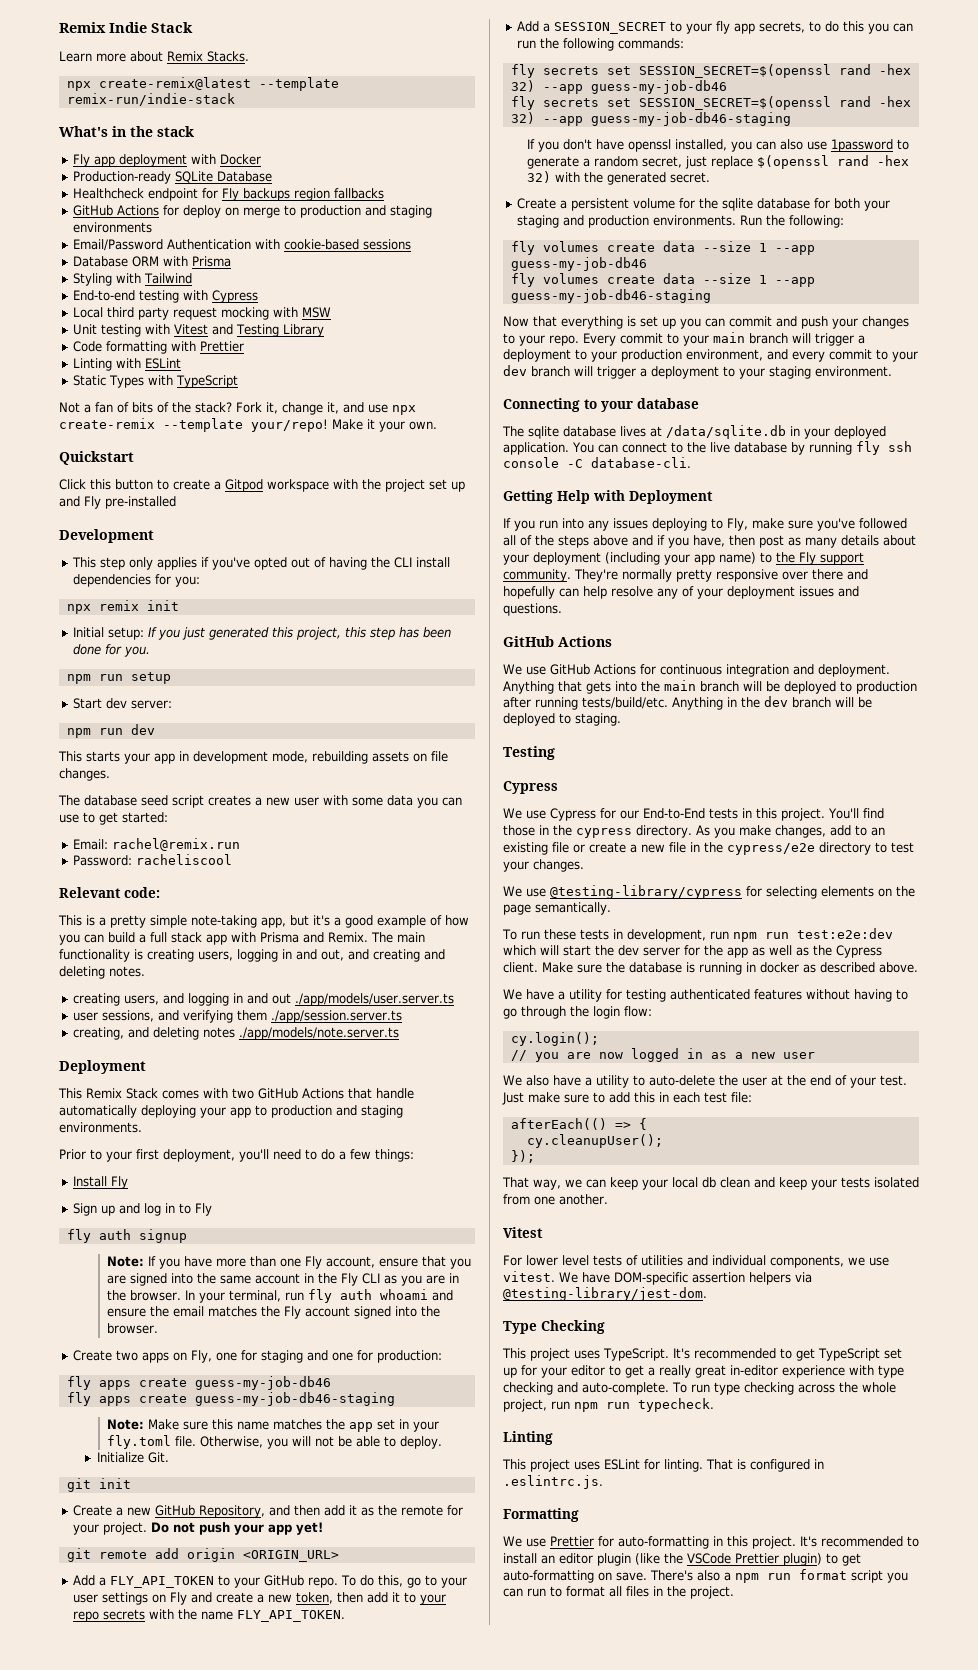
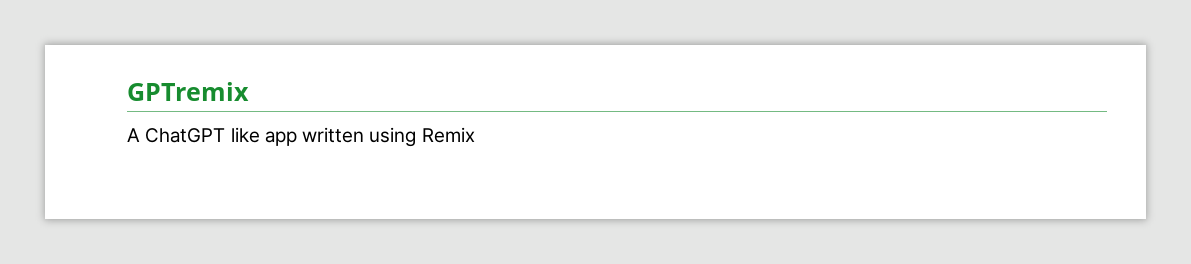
- Remix Indie Stack
- Learn more about Remix Stacks.
- npx create-remix@latest --template remix-run/indie-stack
- What's in the stack
- Fly app deployment with Docker
- Production-ready SQLite Database
- Healthcheck endpoint for Fly backups region fallbacks
- GitHub Actions for deploy on merge to production and staging environments
- Email/Password Authentication with cookie-based sessions
- Database ORM with Prisma
- Styling with Tailwind
- End-to-end testing with Cypress
- Local third party request mocking with MSW
- Unit testing with Vitest and Testing Library
- Code formatting with Prettier
- Linting with ESLint
- Static Types with TypeScript
- Not a fan of bits of the stack? Fork it, change it, and use npx create-remix --template your/repo! Make it your own.
- Quickstart
- Click this button to create a Gitpod workspace with the project set up and Fly pre-installed
- Development
- This step only applies if you've opted out of having the CLI install dependencies for you:
- npx remix init
- Initial setup: If you just generated this project, this step has been done for you.
- npm run setup
- Start dev server:
- npm run dev
- This starts your app in development mode, rebuilding assets on file changes.
- The database seed script creates a new user with some data you can use to get started:
- Email: rachel@remix.run
- Password: racheliscool
- Relevant code:
- This is a pretty simple note-taking app, but it's a good example of how you can build a full stack app with Prisma and Remix. The main functionality is creating users, logging in and out, and creating and deleting notes.
- creating users, and logging in and out ./app/models/user.server.ts
- user sessions, and verifying them ./app/session.server.ts
- creating, and deleting notes ./app/models/note.server.ts
- Deployment
- This Remix Stack comes with two GitHub Actions that handle automatically deploying your app to production and staging environments.
- Prior to your first deployment, you'll need to do a few things:
- Install Fly
- Sign up and log in to Fly
- fly auth signup
- Note: If you have more than one Fly account, ensure that you are signed into the same account in the Fly CLI as you are in the browser. In your terminal, run fly auth whoami and ensure the email matches the Fly account signed into the browser.
- Create two apps on Fly, one for staging and one for production:
- fly apps create guess-my-job-db46
- fly apps create guess-my-job-db46-staging
- Note: Make sure this name matches the app set in your fly.toml file. Otherwise, you will not be able to deploy.
- Initialize Git.
- git init
- Create a new GitHub Repository, and then add it as the remote for your project. Do not push your app yet!
- git remote add origin <ORIGIN_URL>
- Add a FLY_API_TOKEN to your GitHub repo. To do this, go to your user settings on Fly and create a new token, then add it to your repo secrets with the name FLY_API_TOKEN.
- Add a SESSION_SECRET to your fly app secrets, to do this you can run the following commands:
- fly secrets set SESSION_SECRET=$(openssl rand -hex 32) --app guess-my-job-db46
- fly secrets set SESSION_SECRET=$(openssl rand -hex 32) --app guess-my-job-db46-staging
- If you don't have openssl installed, you can also use 1password to generate a random secret, just replace $(openssl rand -hex 32) with the generated secret.
- Create a persistent volume for the sqlite database for both your staging and production environments. Run the following:
- fly volumes create data --size 1 --app guess-my-job-db46
- fly volumes create data --size 1 --app guess-my-job-db46-staging
- Now that everything is set up you can commit and push your changes to your repo. Every commit to your main branch will trigger a deployment to your production environment, and every commit to your dev branch will trigger a deployment to your staging environment.
- Connecting to your database
- The sqlite database lives at /data/sqlite.db in your deployed application. You can connect to the live database by running fly ssh console -C database-cli.
- Getting Help with Deployment
- If you run into any issues deploying to Fly, make sure you've followed all of the steps above and if you have, then post as many details about your deployment (including your app name) to the Fly support community. They're normally pretty responsive over there and hopefully can help resolve any of your deployment issues and questions.
- GitHub Actions
- We use GitHub Actions for continuous integration and deployment. Anything that gets into the main branch will be deployed to production after running tests/build/etc. Anything in the dev branch will be deployed to staging.
- Testing
- Cypress
- We use Cypress for our End-to-End tests in this project. You'll find those in the cypress directory. As you make changes, add to an existing file or create a new file in the cypress/e2e directory to test your changes.
- We use @testing-library/cypress for selecting elements on the page semantically.
- To run these tests in development, run npm run test:e2e:dev which will start the dev server for the app as well as the Cypress client. Make sure the database is running in docker as described above.
- We have a utility for testing authenticated features without having to go through the login flow:
- cy.login();
- // you are now logged in as a new user
- We also have a utility to auto-delete the user at the end of your test. Just make sure to add this in each test file:
- afterEach(() => {
- cy.cleanupUser();
- });
- That way, we can keep your local db clean and keep your tests isolated from one another.
- Vitest
- For lower level tests of utilities and individual components, we use vitest. We have DOM-specific assertion helpers via @testing-library/jest-dom.
- Type Checking
- This project uses TypeScript. It's recommended to get TypeScript set up for your editor to get a really great in-editor experience with type checking and auto-complete. To run type checking across the whole project, run npm run typecheck.
- Linting
- This project uses ESLint for linting. That is configured in .eslintrc.js.
- Formatting
- We use Prettier for auto-formatting in this project. It's recommended to install an editor plugin (like the VSCode Prettier plugin) to get auto-formatting on save. There's also a npm run format script you can run to format all files in the project.
+ GPTremix
+ A ChatGPT like app written using Remix

